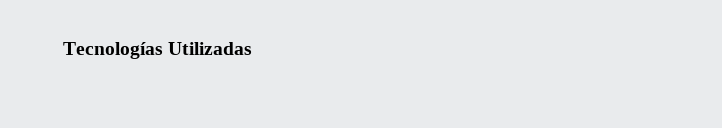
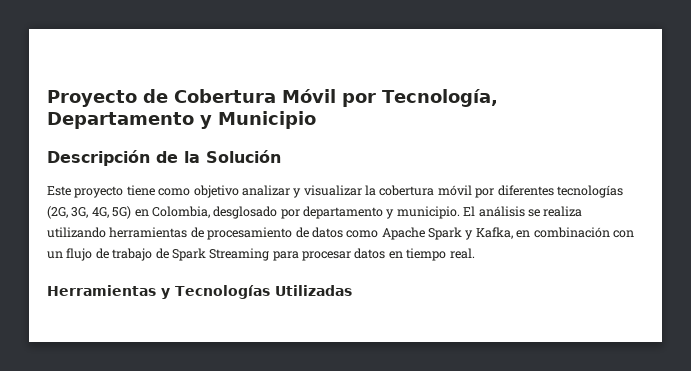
- Tecnologías Utilizadas
+ Proyecto de Cobertura Móvil por Tecnología, Departamento y Municipio
+ Descripción de la Solución
+ Este proyecto tiene como objetivo analizar y visualizar la cobertura móvil por diferentes tecnologías (2G, 3G, 4G, 5G) en Colombia, desglosado por departamento y municipio. El análisis se realiza utilizando herramientas de procesamiento de datos como Apache Spark y Kafka, en combinación con un flujo de trabajo de Spark Streaming para procesar datos en tiempo real.
+ Herramientas y Tecnologías Utilizadas

